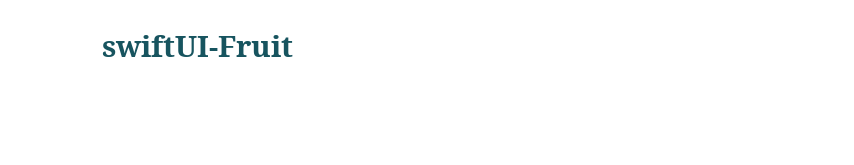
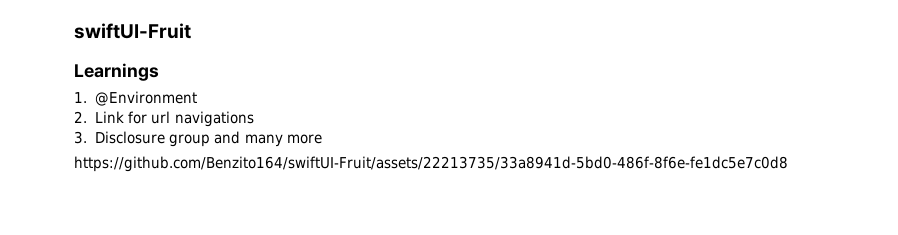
+ Learnings
+ 1. @Environment
+ 2. Link for url navigations
+ 3. Disclosure group and many more
+ https://github.com/Benzito164/swiftUI-Fruit/assets/22213735/33a8941d-5bd0-486f-8f6e-fe1dc5e7c0d8

